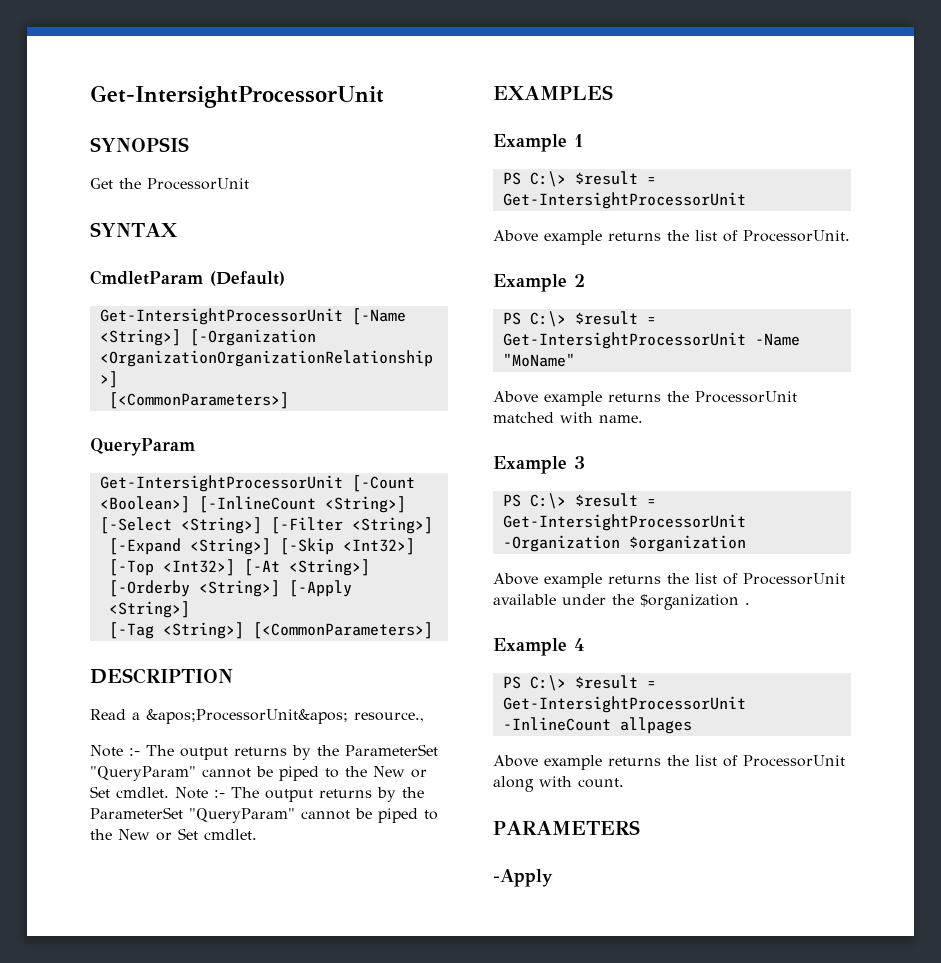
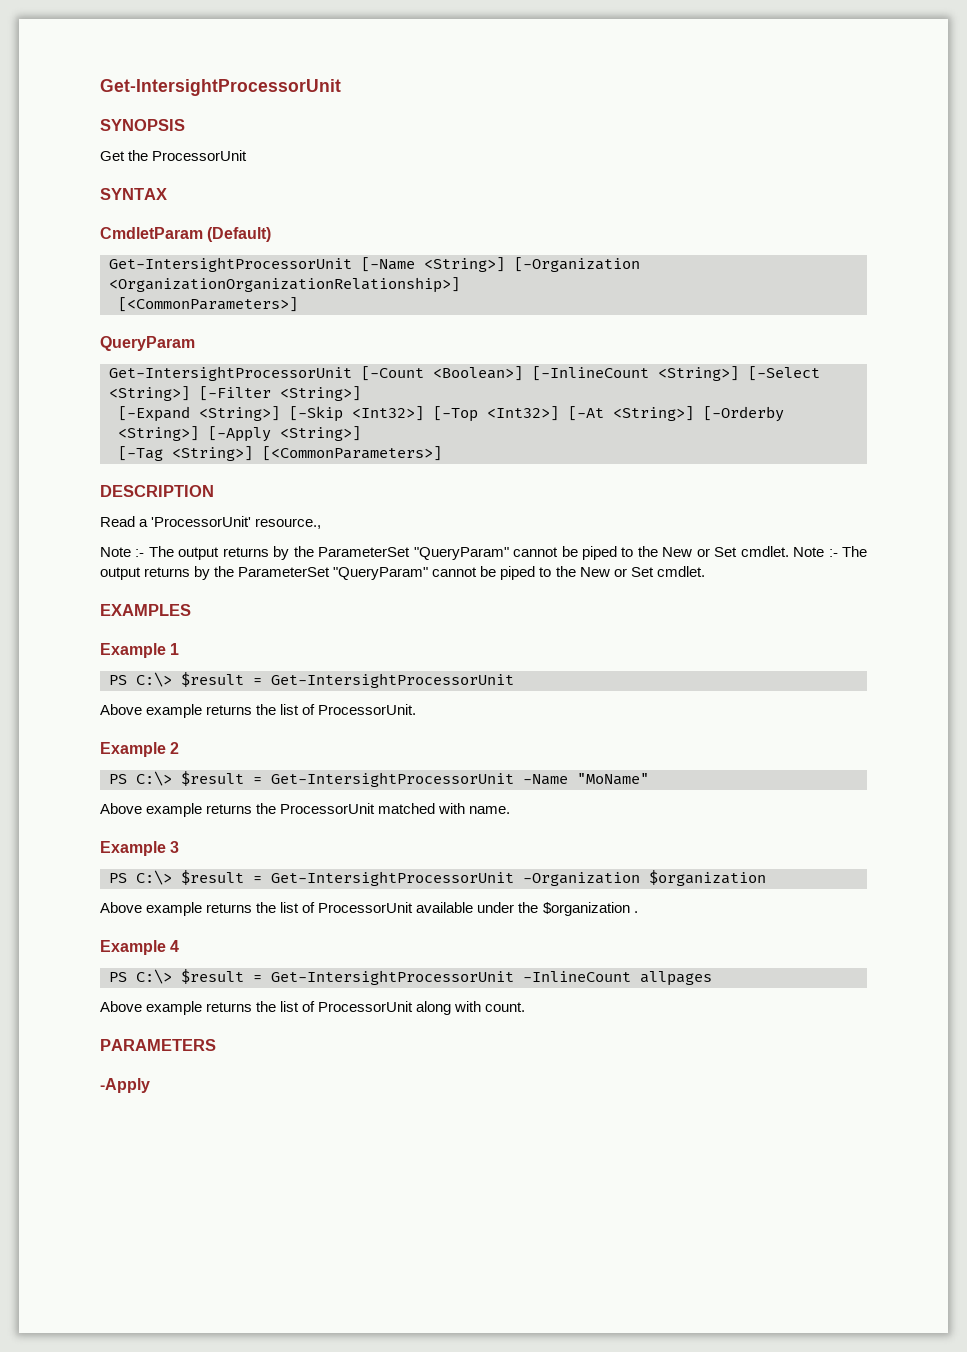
- Read a &apos;ProcessorUnit&apos; resource.,
+ Read a 'ProcessorUnit' resource.,

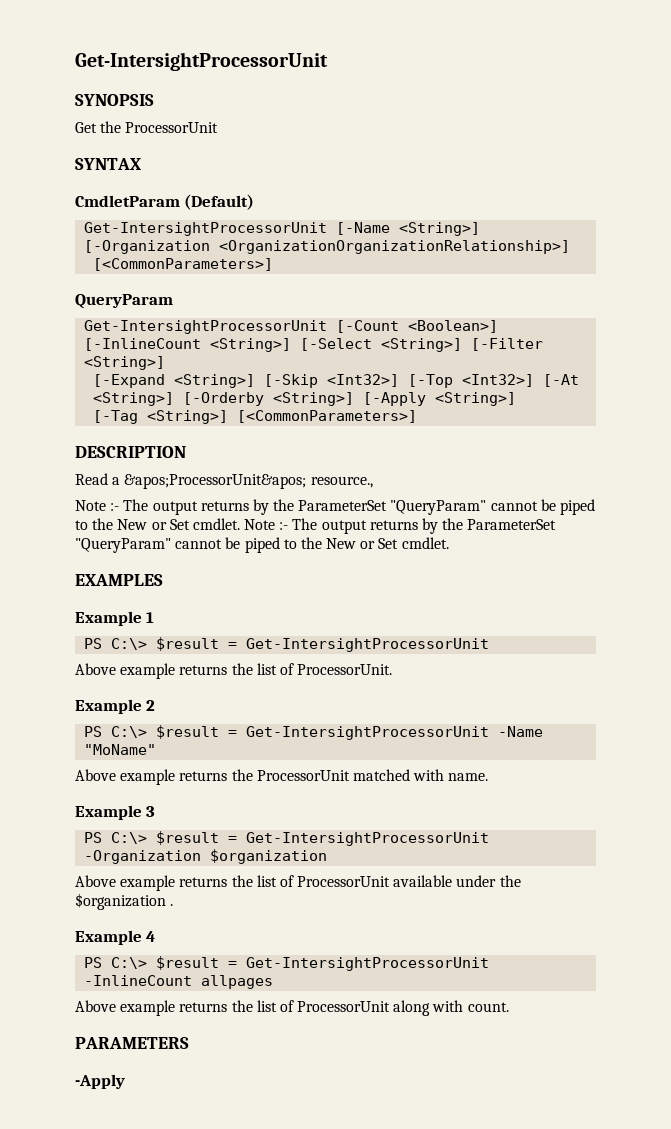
- Read a 'ProcessorUnit' resource.,
+ Read a &apos;ProcessorUnit&apos; resource.,

